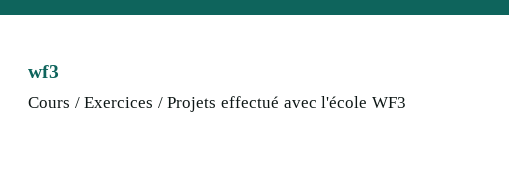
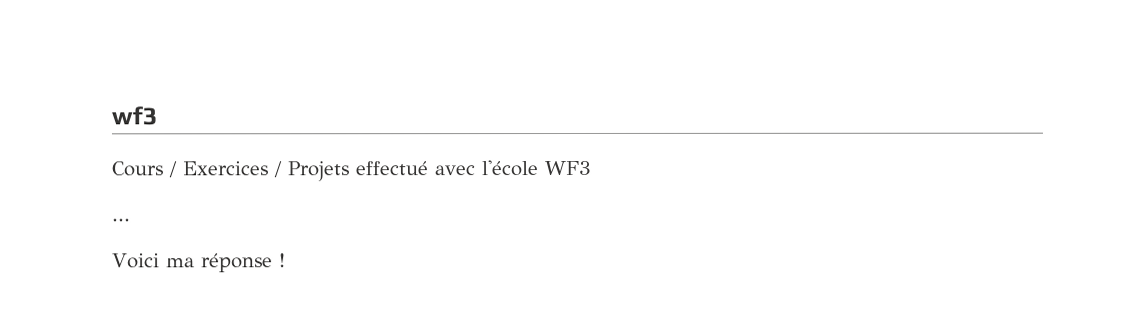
+ ...
+ Voici ma réponse !

